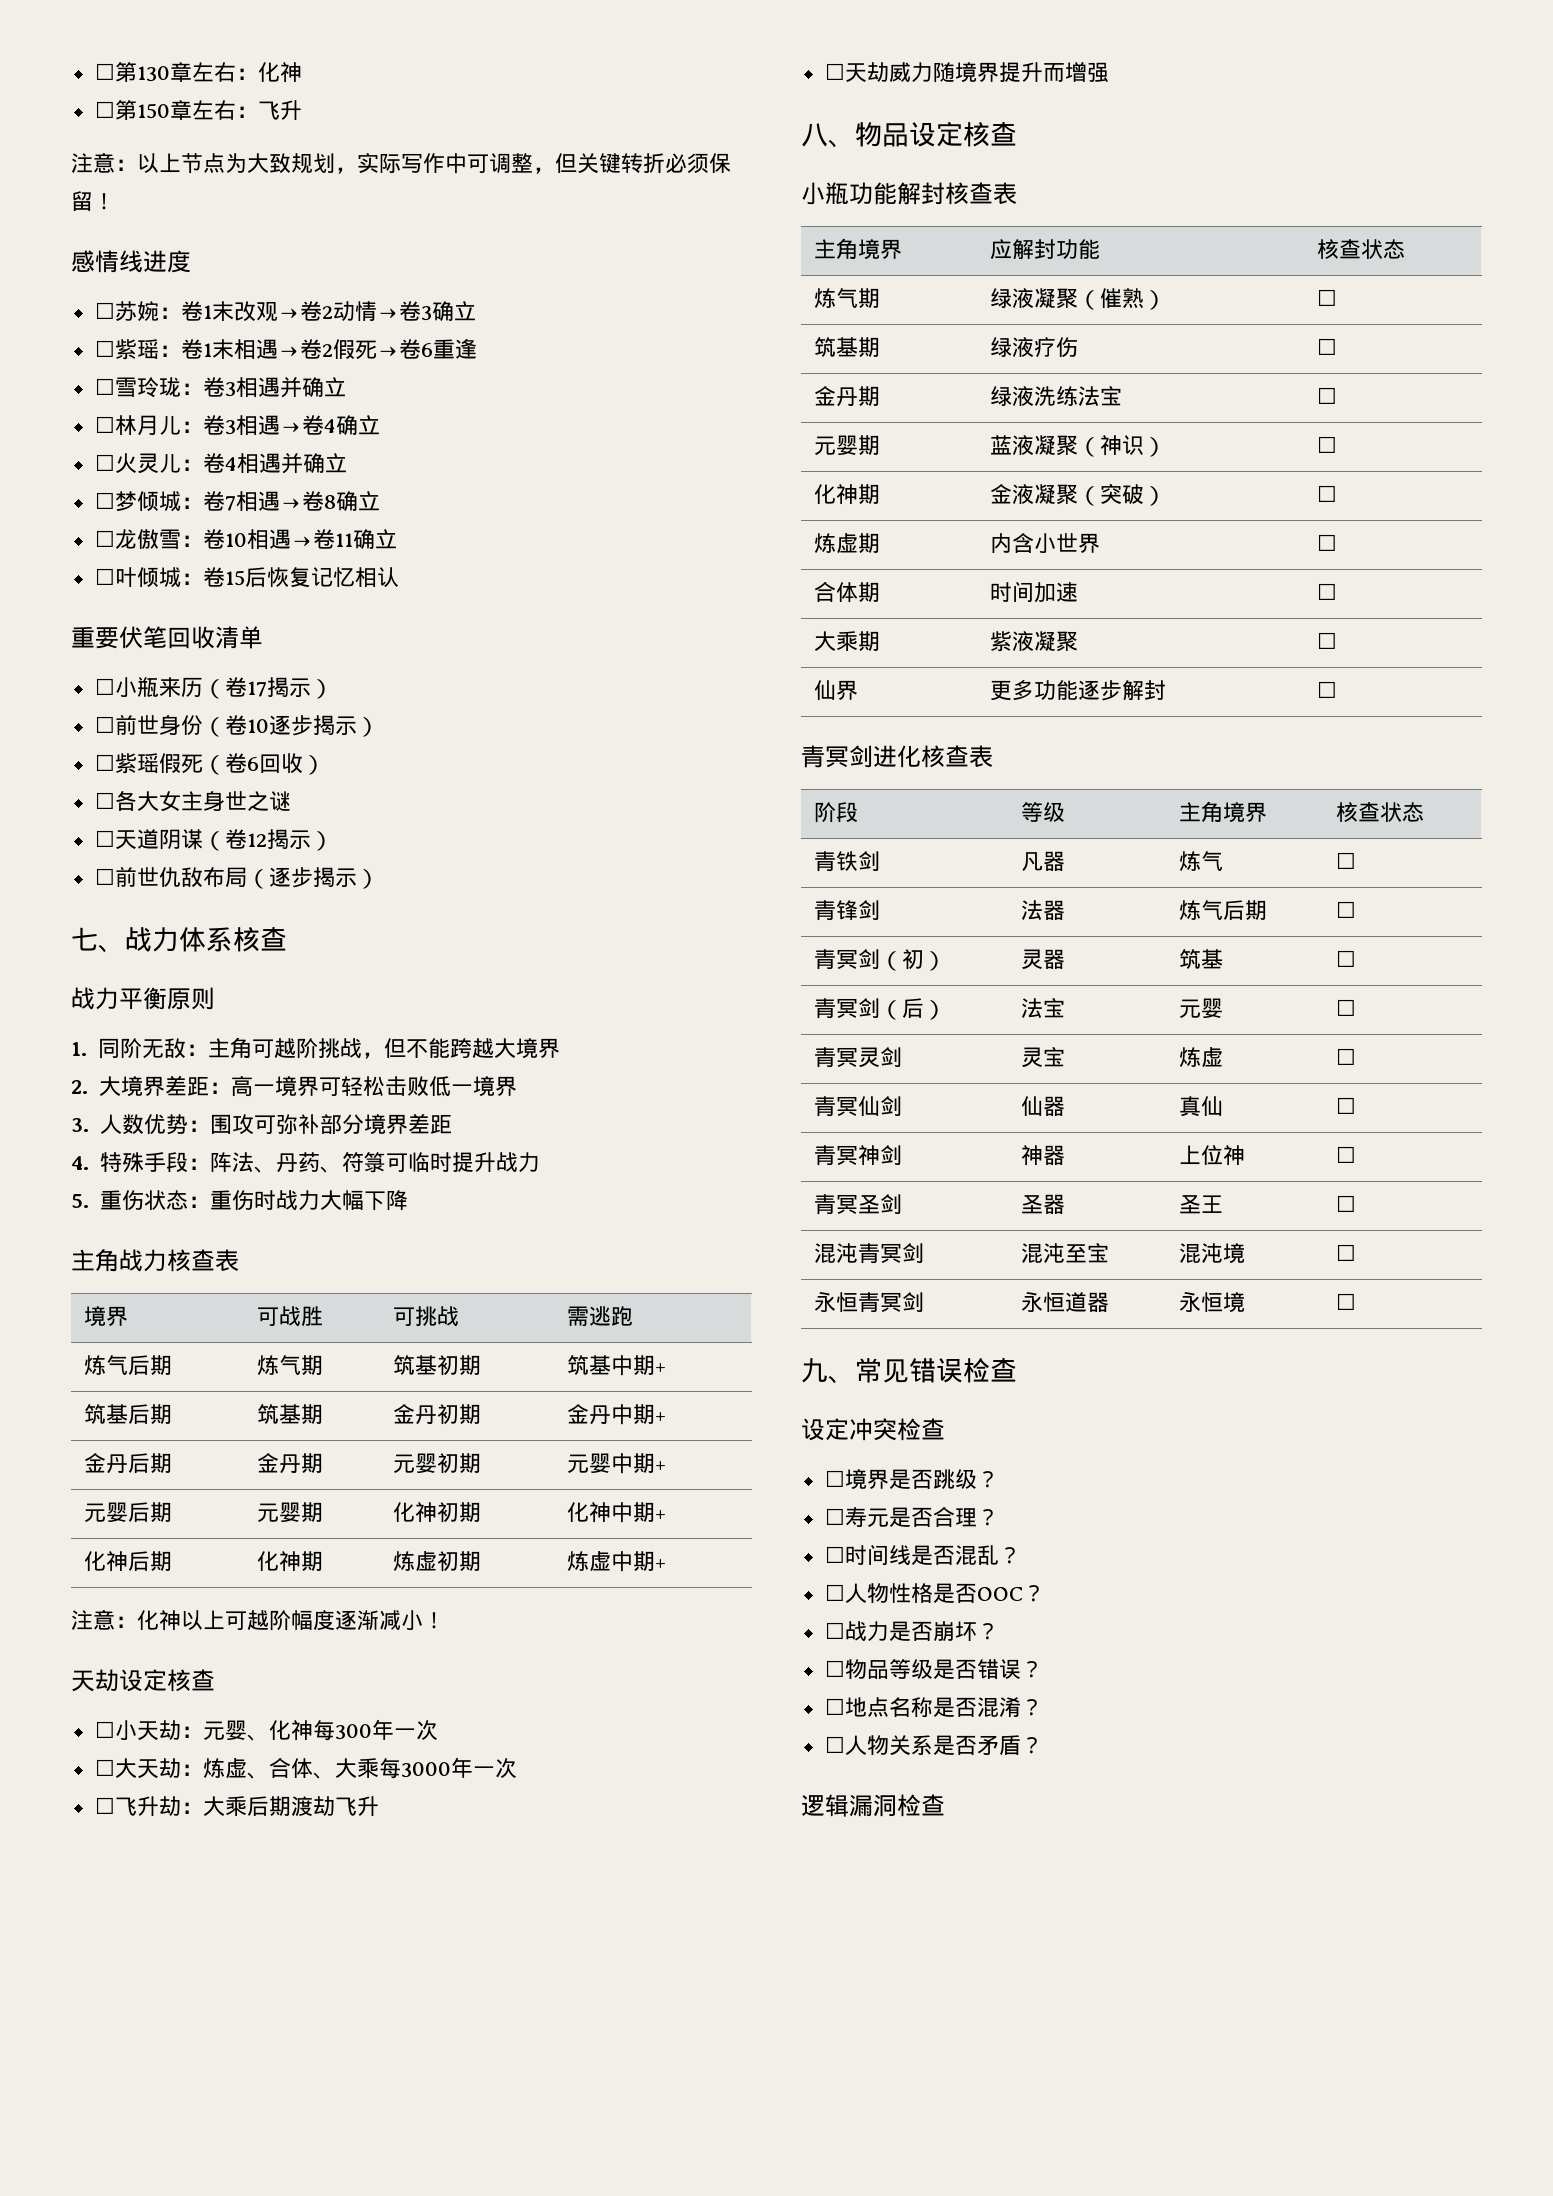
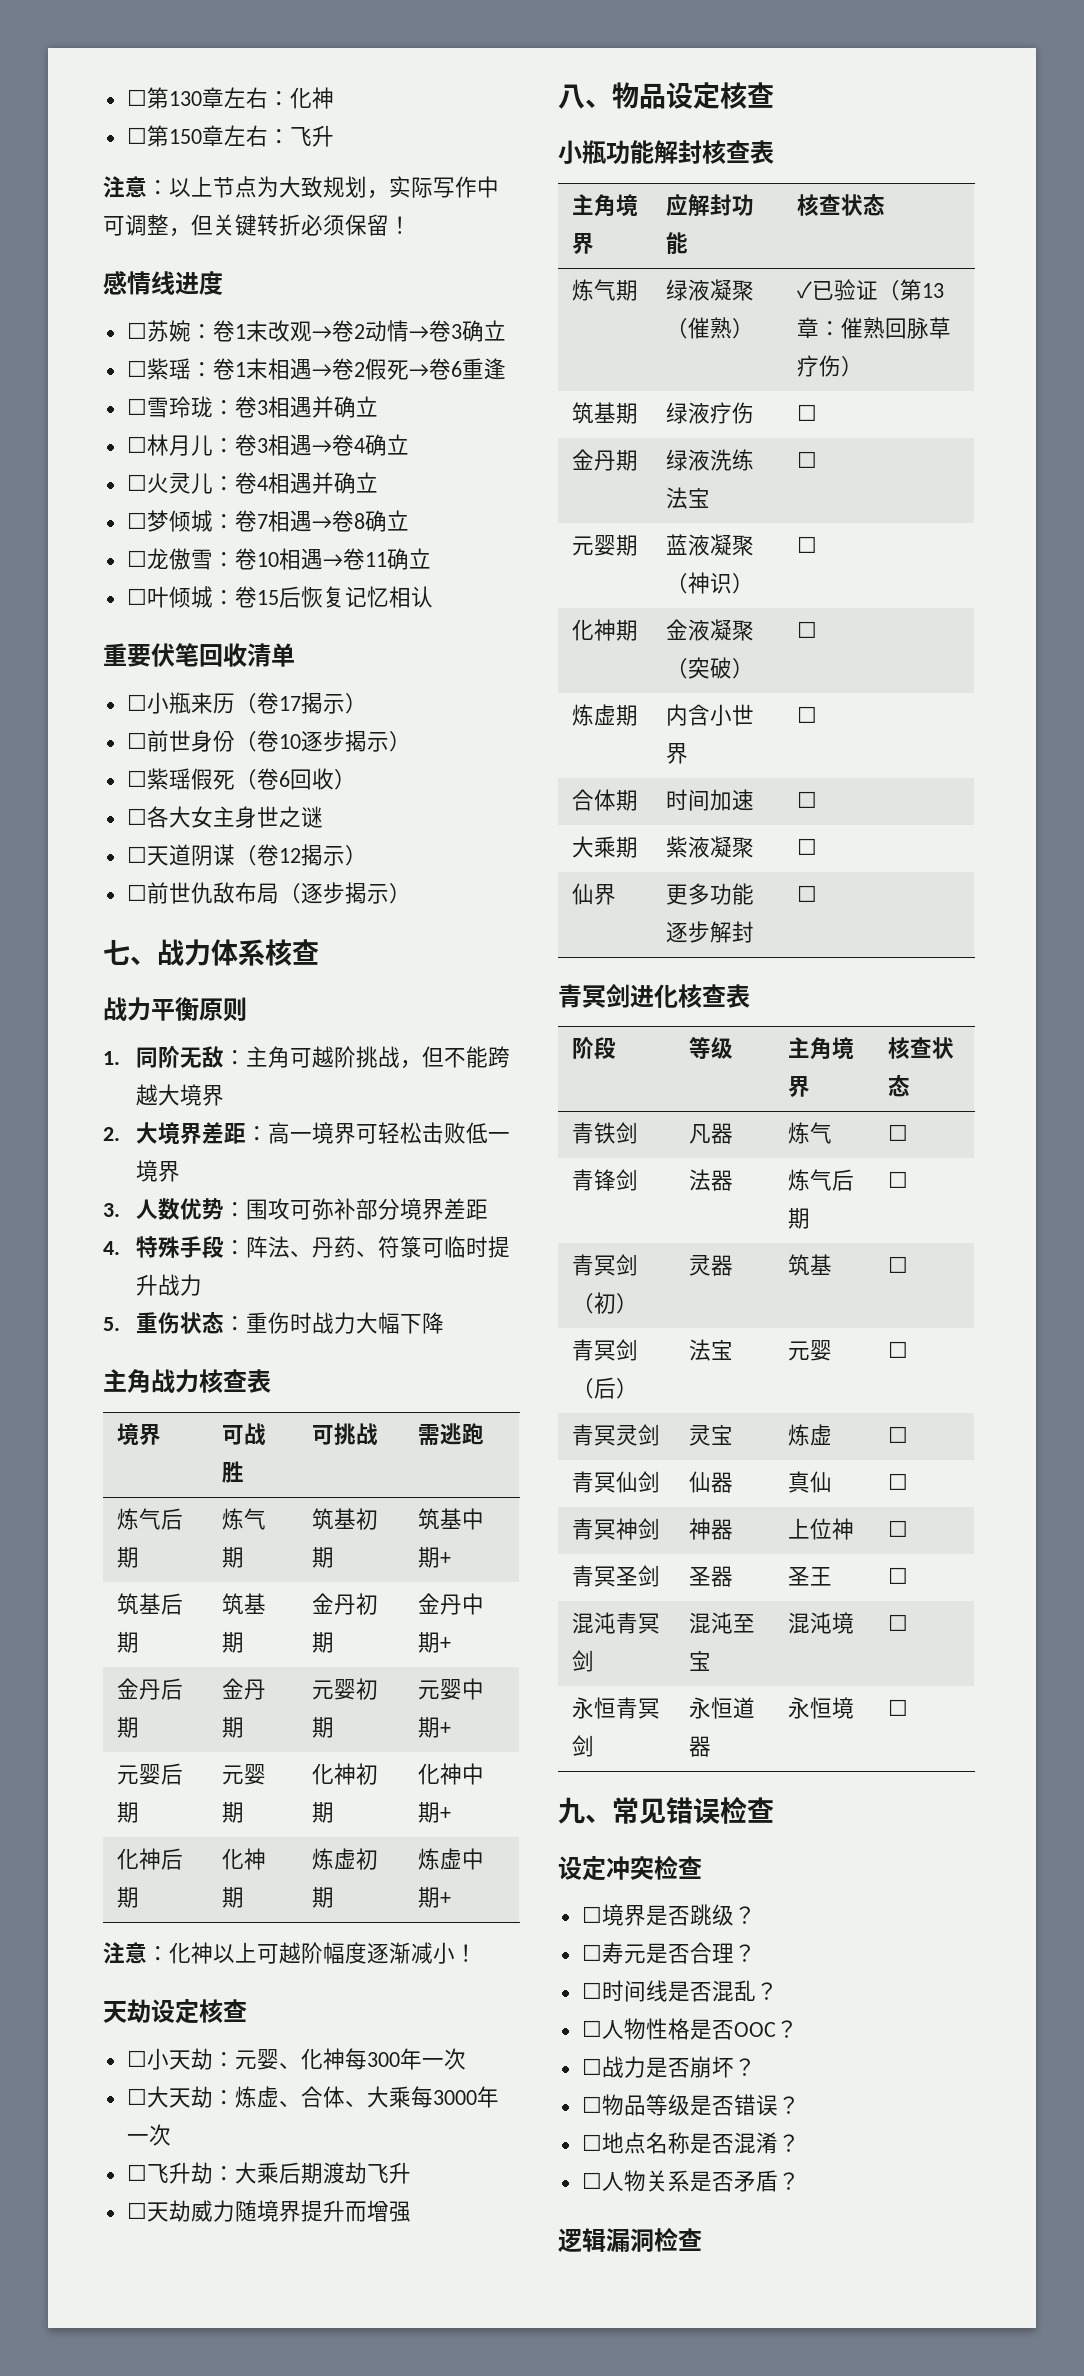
- 炼气期 | 绿液凝聚（催熟） | ☐
+ 炼气期 | 绿液凝聚（催熟） | ✓已验证（第13章：催熟回脉草疗伤）

